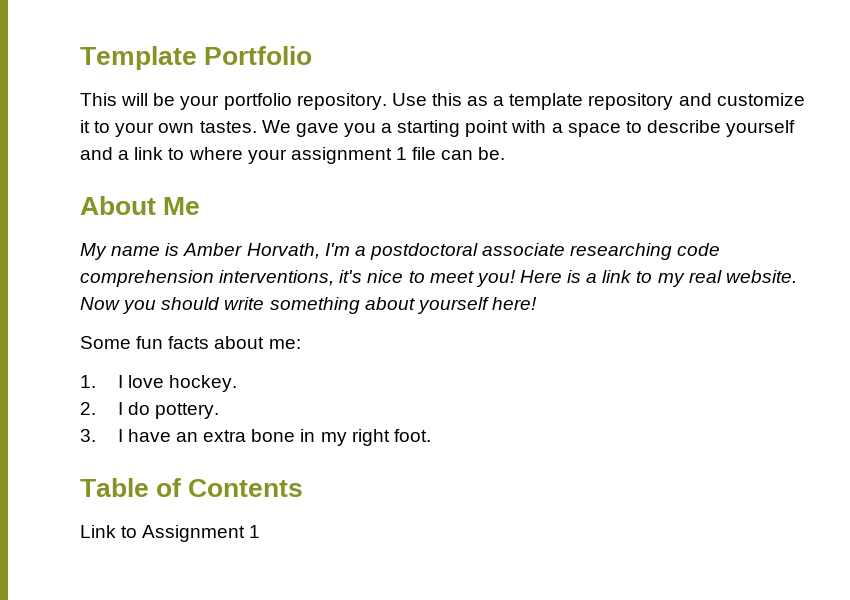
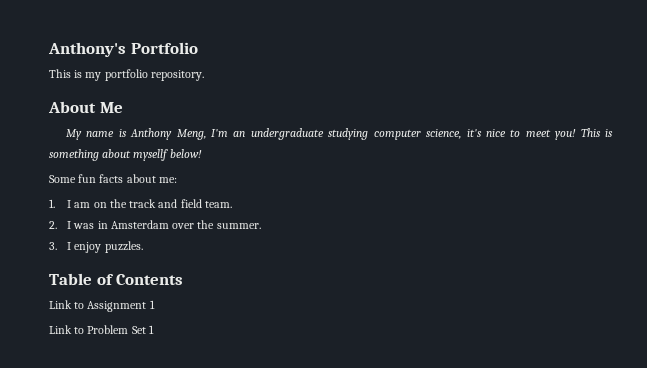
- Template Portfolio
+ Anthony's Portfolio
- This will be your portfolio repository. Use this as a template repository and customize it to your own tastes. We gave you a starting point with a space to describe yourself and a link to where your assignment 1 file can be.
+ This is my portfolio repository.
- My name is Amber Horvath, I'm a postdoctoral associate researching code comprehension interventions, it's nice to meet you!
+ My name is Anthony Meng, I'm an undergraduate studying computer science, it's nice to meet you!
- Here is a link to my real website. Now you should write something about yourself here!
+ This is something about mysellf below!
- 1. I love hockey.
- 2. I do pottery.
- 3. I have an extra bone in my right foot.
+ 1. I am on the track and field team.
+ 2. I was in Amsterdam over the summer.
+ 3. I enjoy puzzles.
+ Link to Problem Set 1

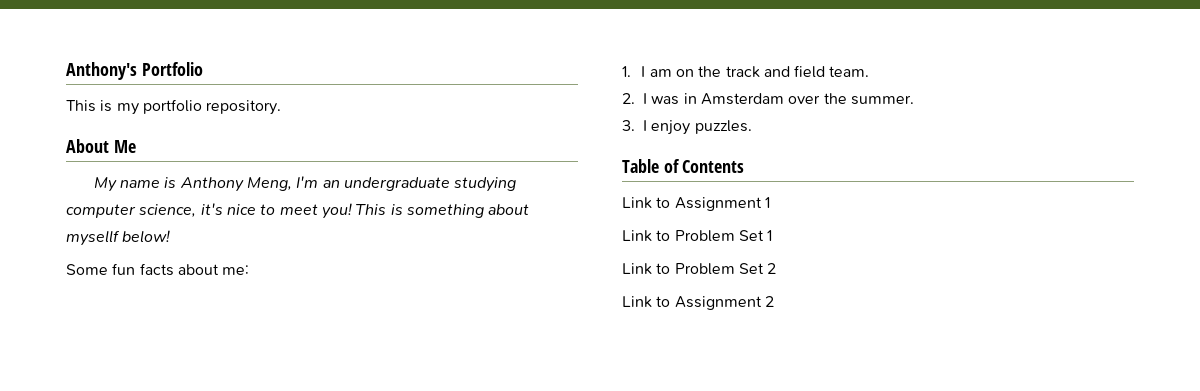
+ Link to Problem Set 2
+ Link to Assignment 2

